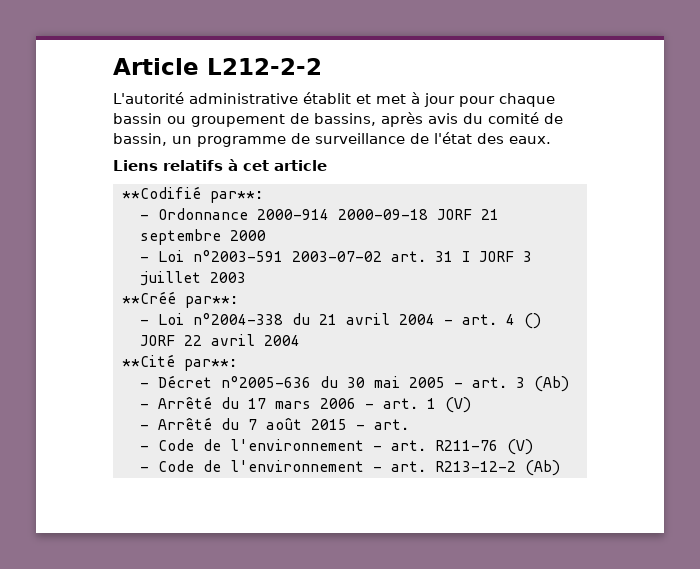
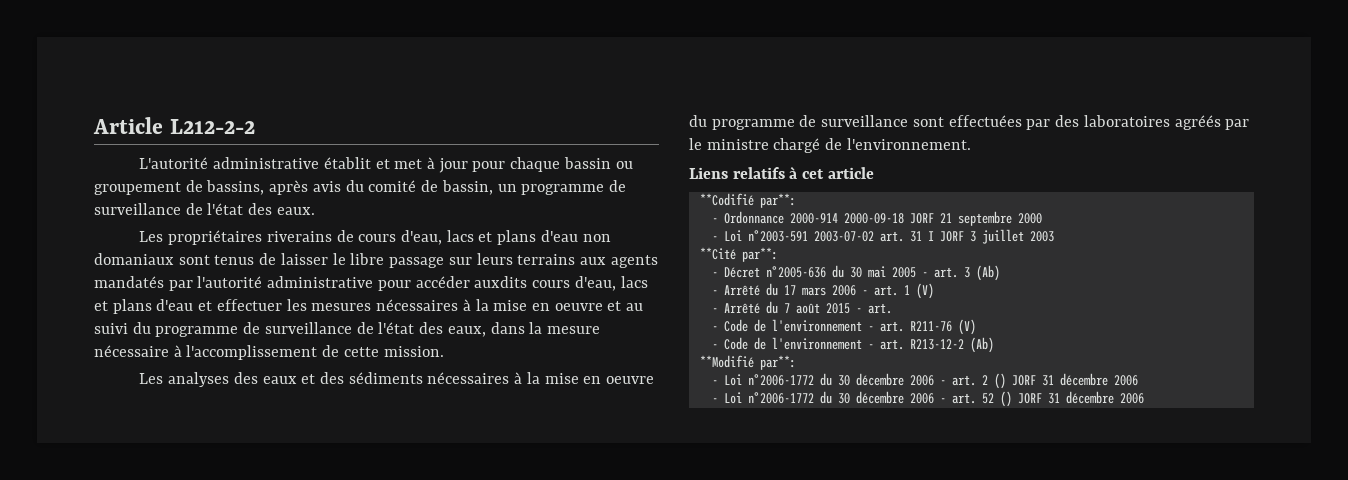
+ Les propriétaires riverains de cours d'eau, lacs et plans d'eau non domaniaux sont tenus de laisser le libre passage sur leurs terrains aux agents mandatés par l'autorité administrative pour accéder auxdits cours d'eau, lacs et plans d'eau et effectuer les mesures nécessaires à la mise en oeuvre et au suivi du programme de surveillance de l'état des eaux, dans la mesure nécessaire à l'accomplissement de cette mission.
+ Les analyses des eaux et des sédiments nécessaires à la mise en oeuvre du programme de surveillance sont effectuées par des laboratoires agréés par le ministre chargé de l'environnement.
- **Créé par**:
- - Loi n°2004-338 du 21 avril 2004 - art. 4 () JORF 22 avril 2004
+ **Modifié par**:
+ - Loi n°2006-1772 du 30 décembre 2006 - art. 2 () JORF 31 décembre 2006
+ - Loi n°2006-1772 du 30 décembre 2006 - art. 52 () JORF 31 décembre 2006

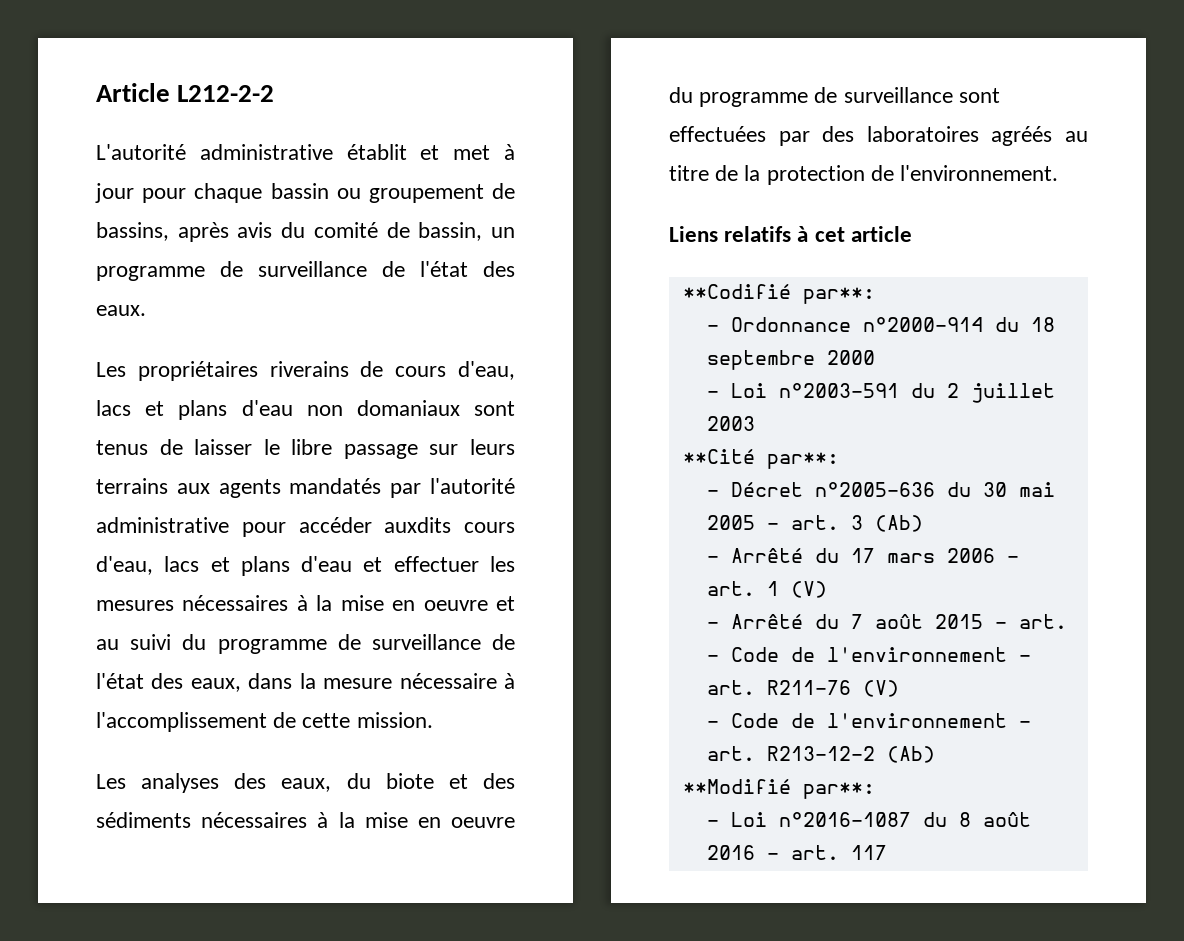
- Les analyses des eaux et des sédiments nécessaires à la mise en oeuvre du programme de surveillance sont effectuées par des laboratoires agréés par le ministre chargé de l'environnement.
+ Les analyses des eaux, du biote et des sédiments nécessaires à la mise en oeuvre du programme de surveillance sont effectuées par des laboratoires agréés au titre de la protection de l'environnement.
- - Ordonnance 2000-914 2000-09-18 JORF 21 septembre 2000
+ - Ordonnance n°2000-914 du 18 septembre 2000
- - Loi n°2003-591 2003-07-02 art. 31 I JORF 3 juillet 2003
+ - Loi n°2003-591 du 2 juillet 2003
- - Loi n°2006-1772 du 30 décembre 2006 - art. 2 () JORF 31 décembre 2006
- - Loi n°2006-1772 du 30 décembre 2006 - art. 52 () JORF 31 décembre 2006
+ - Loi n°2016-1087 du 8 août 2016 - art. 117

